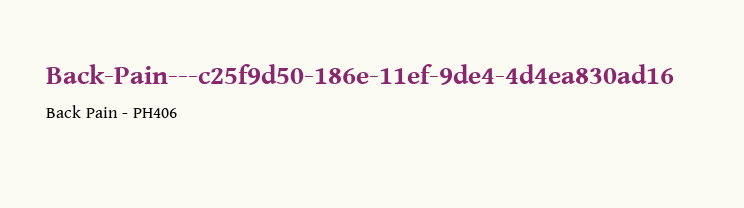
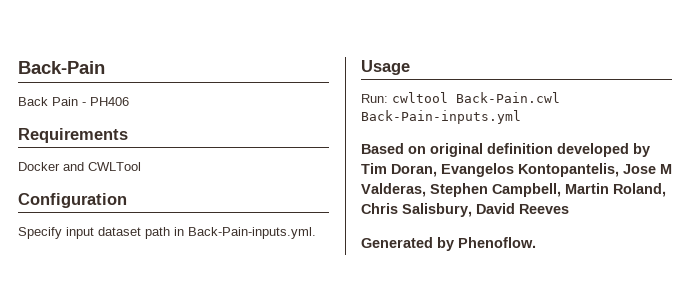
- Back-Pain---c25f9d50-186e-11ef-9de4-4d4ea830ad16
+ Back-Pain
+ Requirements
+ Docker and CWLTool
+ Configuration
+ Specify input dataset path in Back-Pain-inputs.yml.
+ Usage
+ Run: cwltool Back-Pain.cwl Back-Pain-inputs.yml
+ Based on original definition developed by Tim Doran, Evangelos Kontopantelis, Jose M Valderas, Stephen Campbell, Martin Roland, Chris Salisbury, David Reeves
+ Generated by Phenoflow.

